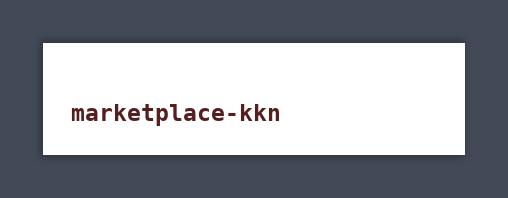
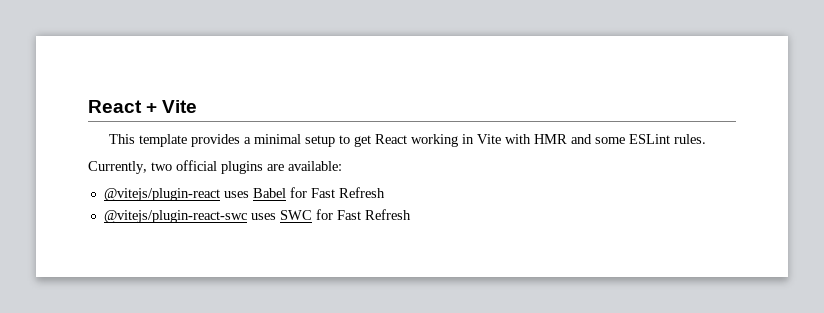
- marketplace-kkn
+ React + Vite
+ This template provides a minimal setup to get React working in Vite with HMR and some ESLint rules.
+ Currently, two official plugins are available:
+ @vitejs/plugin-react uses Babel for Fast Refresh
+ @vitejs/plugin-react-swc uses SWC for Fast Refresh

